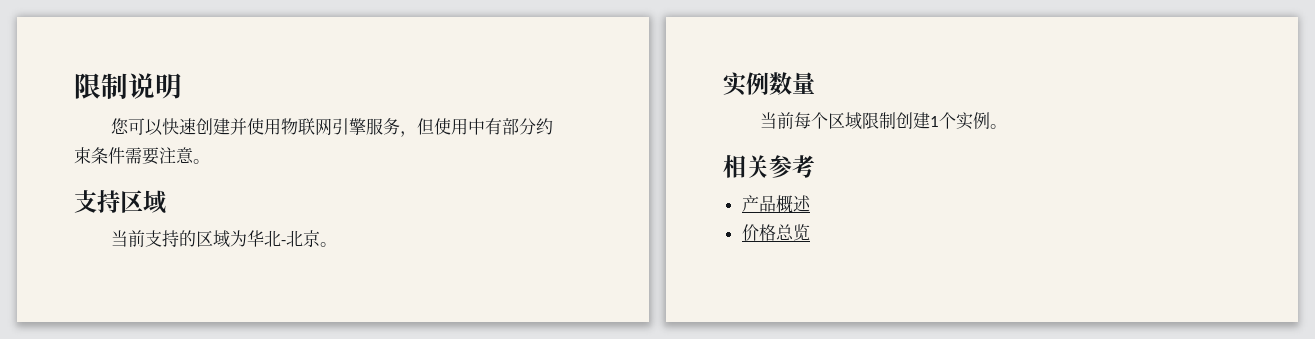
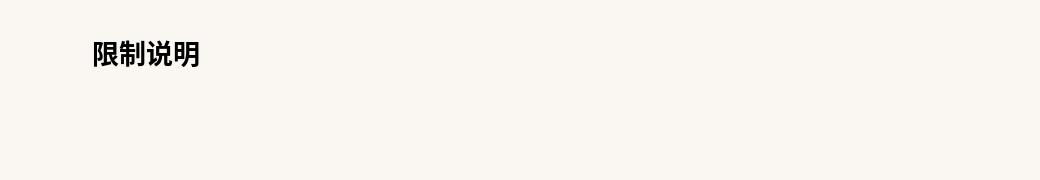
- 您可以快速创建并使用物联网引擎服务，但使用中有部分约束条件需要注意。
- 支持区域
- 当前支持的区域为华北-北京。
- 实例数量
- 当前每个区域限制创建1个实例。
- 相关参考
- 产品概述
- 价格总览

